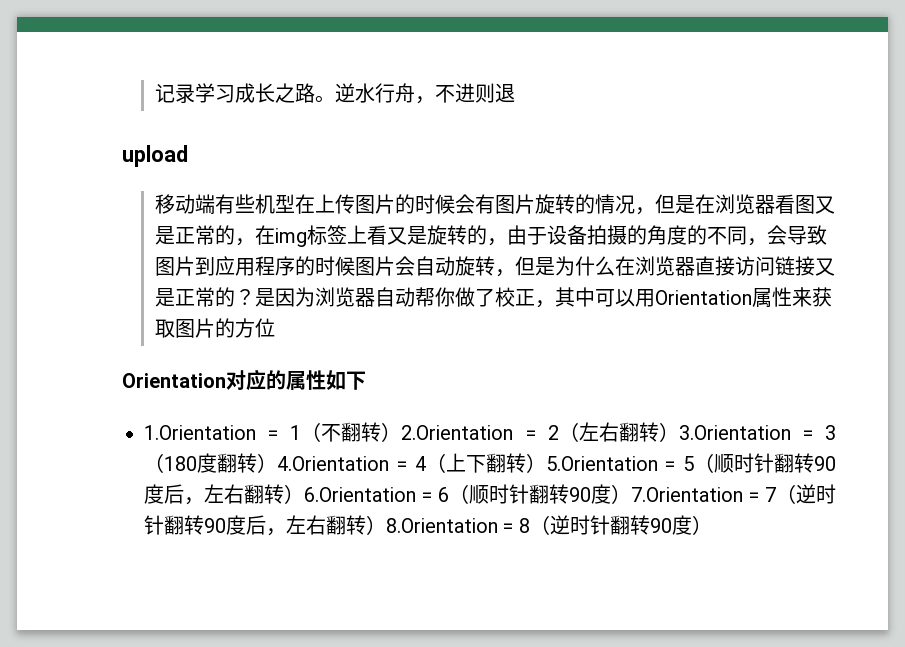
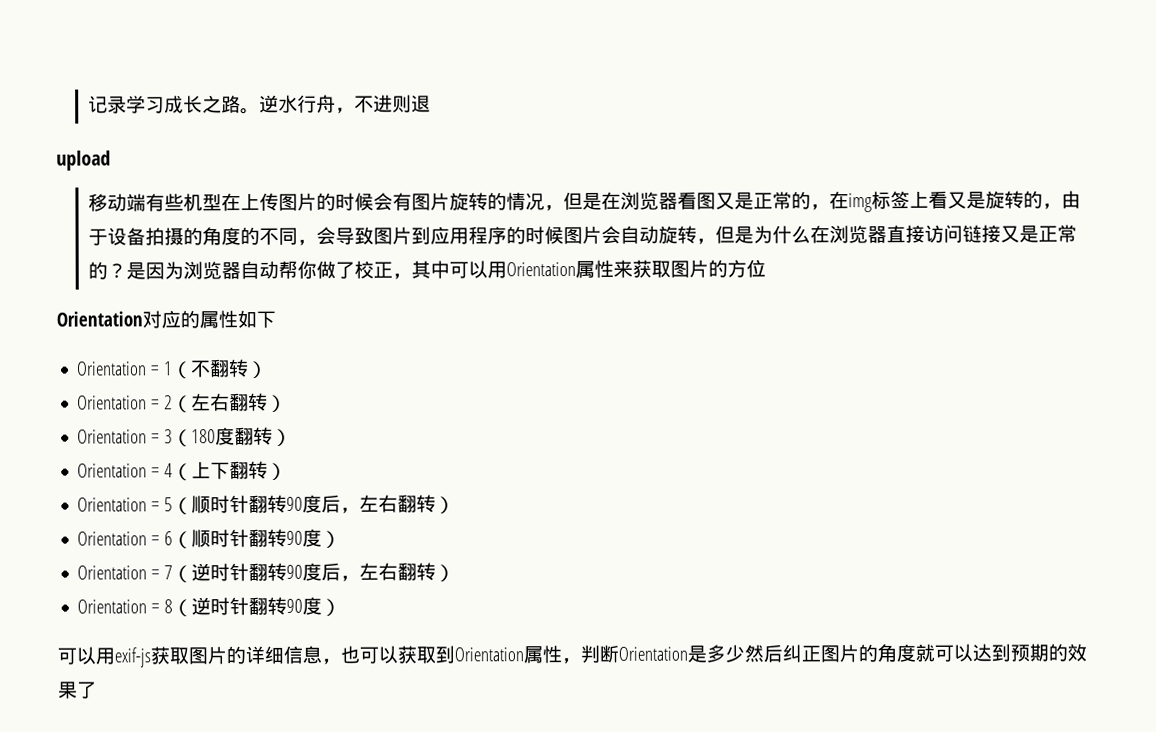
- 1.Orientation = 1（不翻转）2.Orientation = 2（左右翻转）3.Orientation = 3（180度翻转）4.Orientation = 4（上下翻转）5.Orientation = 5（顺时针翻转90度后，左右翻转）6.Orientation = 6（顺时针翻转90度）7.Orientation = 7（逆时针翻转90度后，左右翻转）8.Orientation = 8（逆时针翻转90度）
+ Orientation = 1（不翻转）
+ Orientation = 2（左右翻转）
+ Orientation = 3（180度翻转）
+ Orientation = 4（上下翻转）
+ Orientation = 5（顺时针翻转90度后，左右翻转）
+ Orientation = 6（顺时针翻转90度）
+ Orientation = 7（逆时针翻转90度后，左右翻转）
+ Orientation = 8（逆时针翻转90度）
+ 可以用exif-js获取图片的详细信息，也可以获取到Orientation属性，判断Orientation是多少然后纠正图片的角度就可以达到预期的效果了

